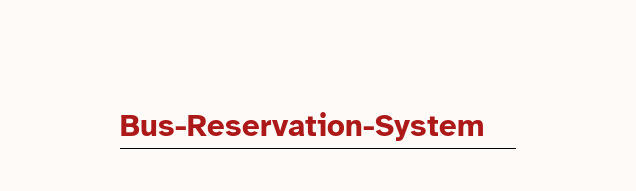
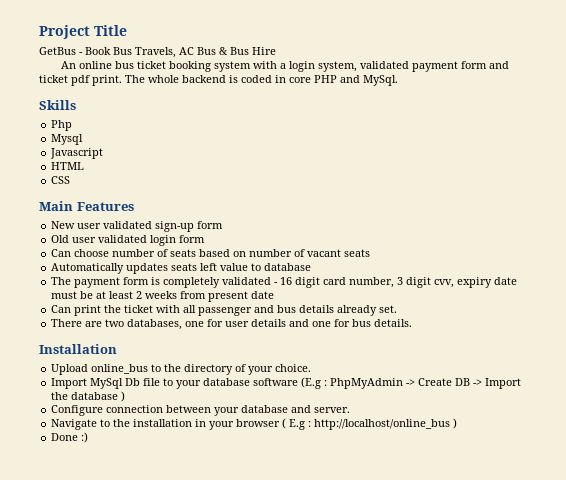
- Bus-Reservation-System
+ Project Title
+ GetBus - Book Bus Travels, AC Bus & Bus Hire
+ An online bus ticket booking system with a login system, validated payment form and ticket pdf print. The whole backend is coded in core PHP and MySql.
+ Skills
+ Php
+ Mysql
+ Javascript
+ HTML
+ CSS
+ Main Features
+ New user validated sign-up form
+ Old user validated login form
+ Can choose number of seats based on number of vacant seats
+ Automatically updates seats left value to database
+ The payment form is completely validated - 16 digit card number, 3 digit cvv, expiry date must be at least 2 weeks from present date
+ Can print the ticket with all passenger and bus details already set.
+ There are two databases, one for user details and one for bus details.
+ Installation
+ Upload online_bus to the directory of your choice.
+ Import MySql Db file to your database software (E.g : PhpMyAdmin -> Create DB -> Import the database )
+ Configure connection between your database and server.
+ Navigate to the installation in your browser ( E.g : http://localhost/online_bus )
+ Done :)

